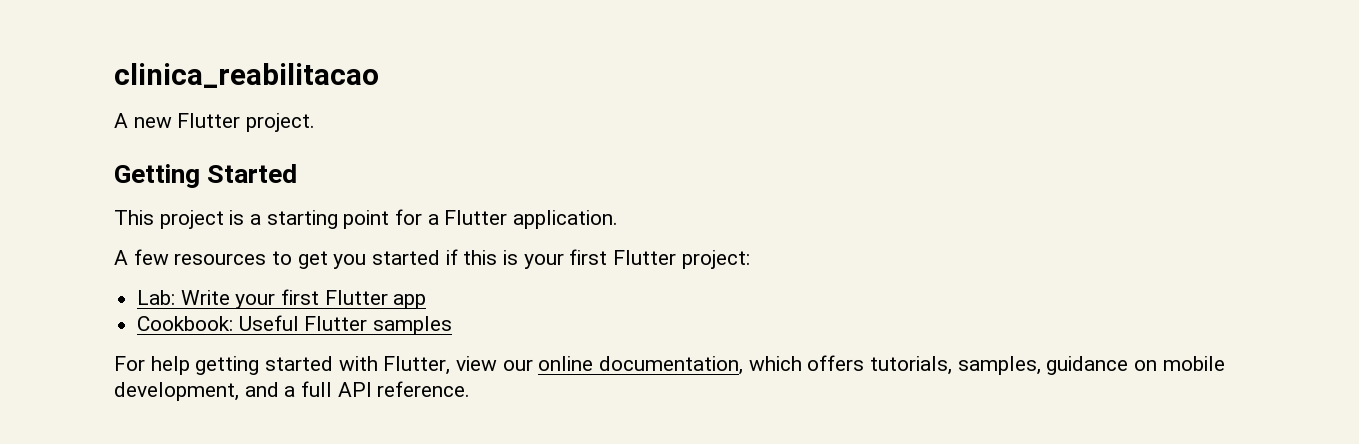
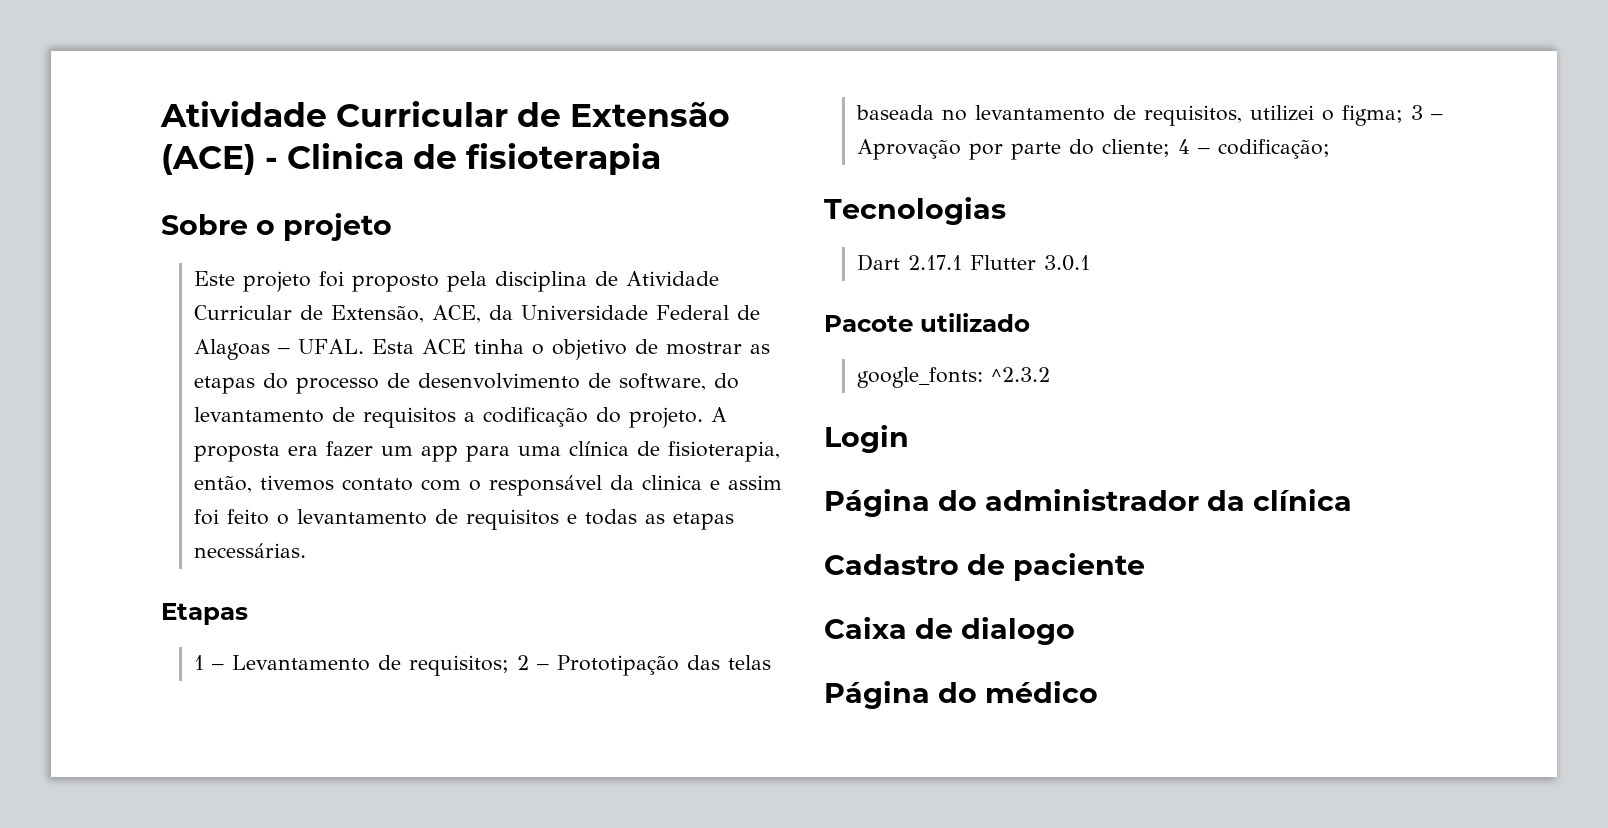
- clinica_reabilitacao
- A new Flutter project.
- Getting Started
- This project is a starting point for a Flutter application.
- A few resources to get you started if this is your first Flutter project:
- Lab: Write your first Flutter app
- Cookbook: Useful Flutter samples
- For help getting started with Flutter, view our online documentation, which offers tutorials, samples, guidance on mobile development, and a full API reference.
+ Atividade Curricular de Extensão (ACE) - Clinica de fisioterapia
+ Sobre o projeto
+ Este projeto foi proposto pela disciplina de Atividade Curricular de Extensão, ACE, da Universidade Federal de Alagoas – UFAL. Esta ACE tinha o objetivo de mostrar as etapas do processo de desenvolvimento de software, do levantamento de requisitos a codificação do projeto. A proposta era fazer um app para uma clínica de fisioterapia, então, tivemos contato com o responsável da clinica e assim foi feito o levantamento de requisitos e todas as etapas necessárias.
+ Etapas
+ 1 – Levantamento de requisitos; 2 – Prototipação das telas baseada no levantamento de requisitos, utilizei o figma; 3 – Aprovação por parte do cliente; 4 – codificação;
+ Tecnologias
+ Dart 2.17.1 Flutter 3.0.1
+ Pacote utilizado
+ google_fonts: ^2.3.2
+ Login
+ Página do administrador da clínica
+ Cadastro de paciente
+ Caixa de dialogo
+ Página do médico

